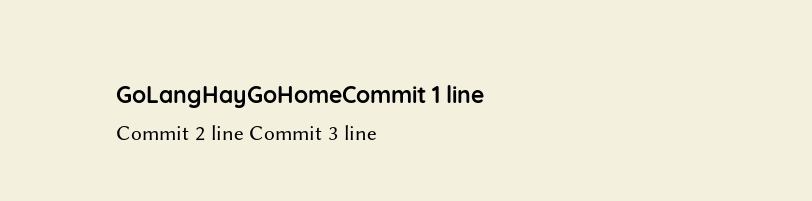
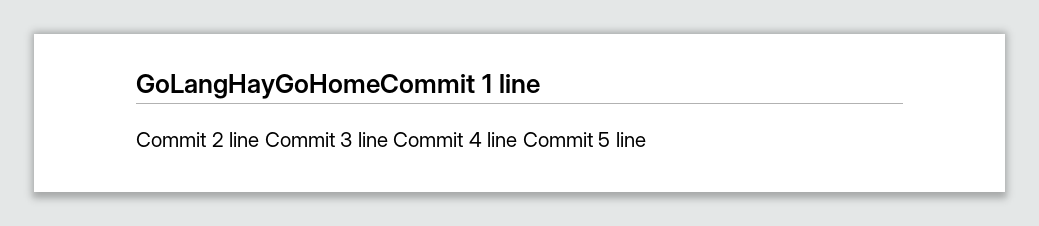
- Commit 2 line Commit 3 line
+ Commit 2 line Commit 3 line Commit 4 line Commit 5 line

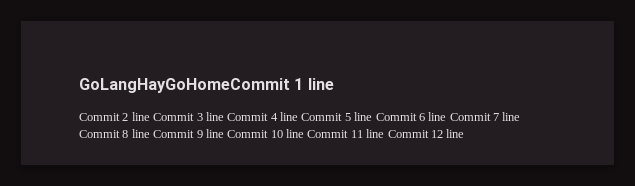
- Commit 2 line Commit 3 line Commit 4 line Commit 5 line
+ Commit 2 line Commit 3 line Commit 4 line Commit 5 line Commit 6 line Commit 7 line Commit 8 line Commit 9 line Commit 10 line Commit 11 line Commit 12 line

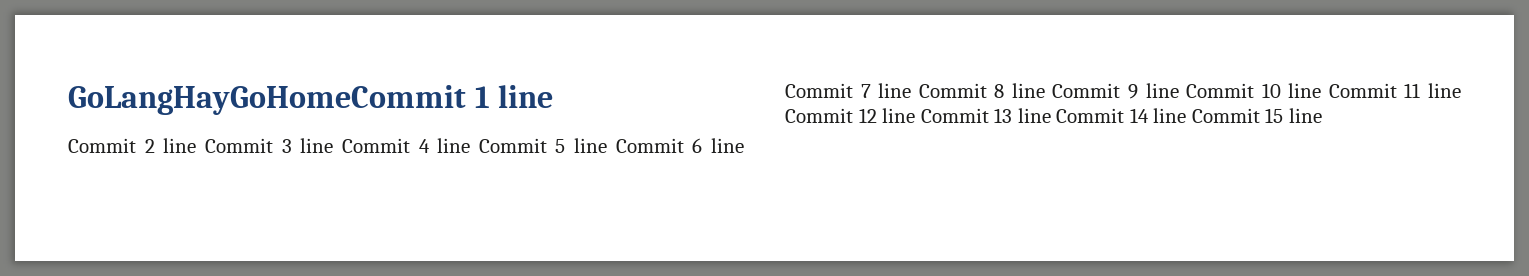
- Commit 2 line Commit 3 line Commit 4 line Commit 5 line Commit 6 line Commit 7 line Commit 8 line Commit 9 line Commit 10 line Commit 11 line Commit 12 line
+ Commit 2 line Commit 3 line Commit 4 line Commit 5 line Commit 6 line Commit 7 line Commit 8 line Commit 9 line Commit 10 line Commit 11 line Commit 12 line Commit 13 line Commit 14 line Commit 15 line

